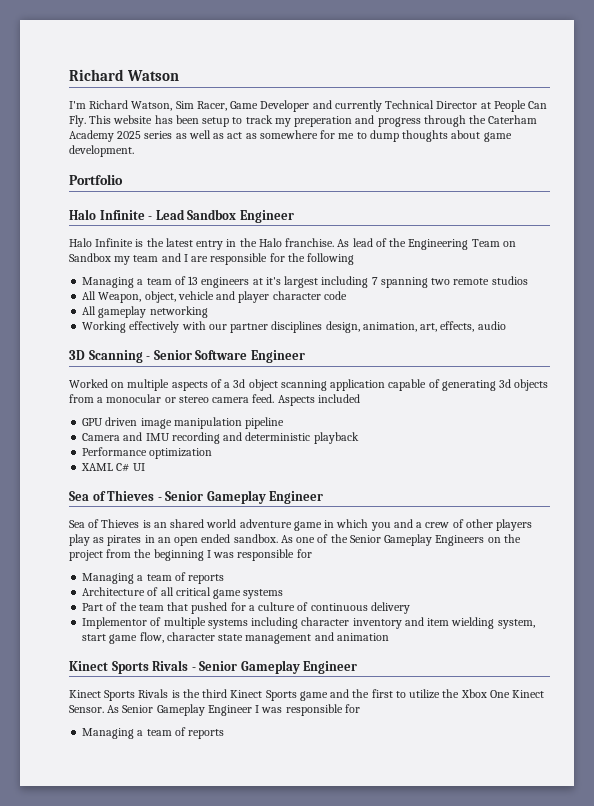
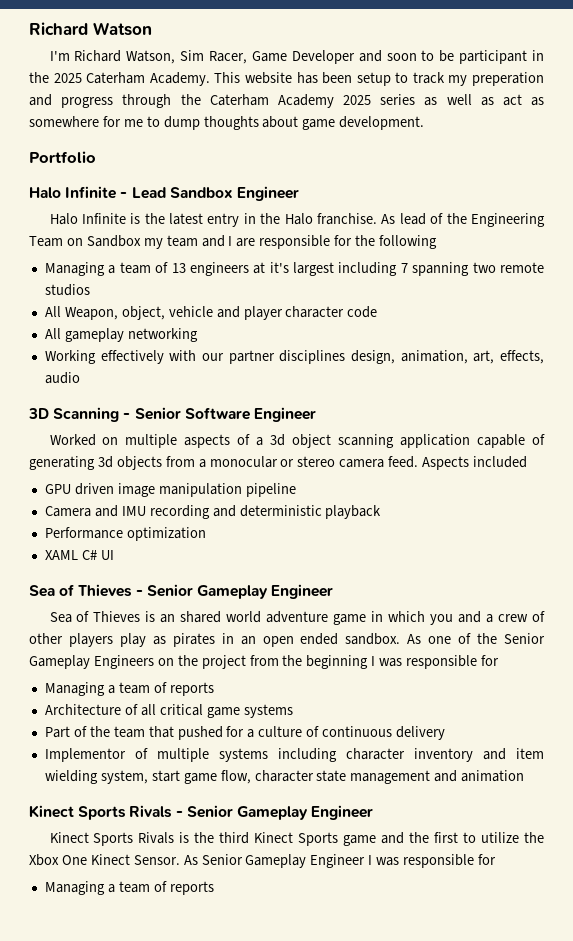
- I'm Richard Watson, Sim Racer, Game Developer and currently Technical Director at People Can Fly. This website has been setup to track my preperation and progress through the Caterham Academy 2025 series as well as act as somewhere for me to dump thoughts about game development.
+ I'm Richard Watson, Sim Racer, Game Developer and soon to be participant in the 2025 Caterham Academy. This website has been setup to track my preperation and progress through the Caterham Academy 2025 series as well as act as somewhere for me to dump thoughts about game development.

